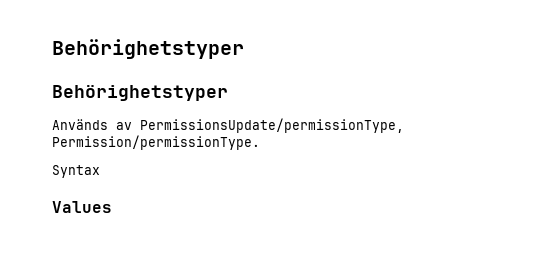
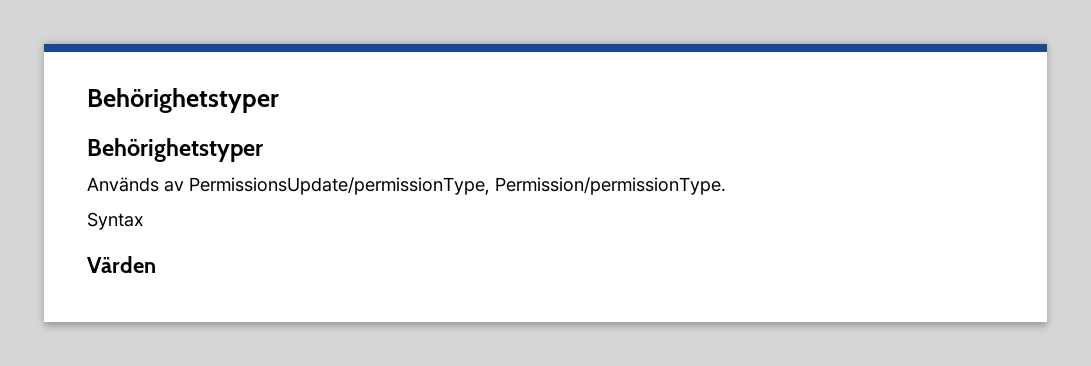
- Values
+ Värden

